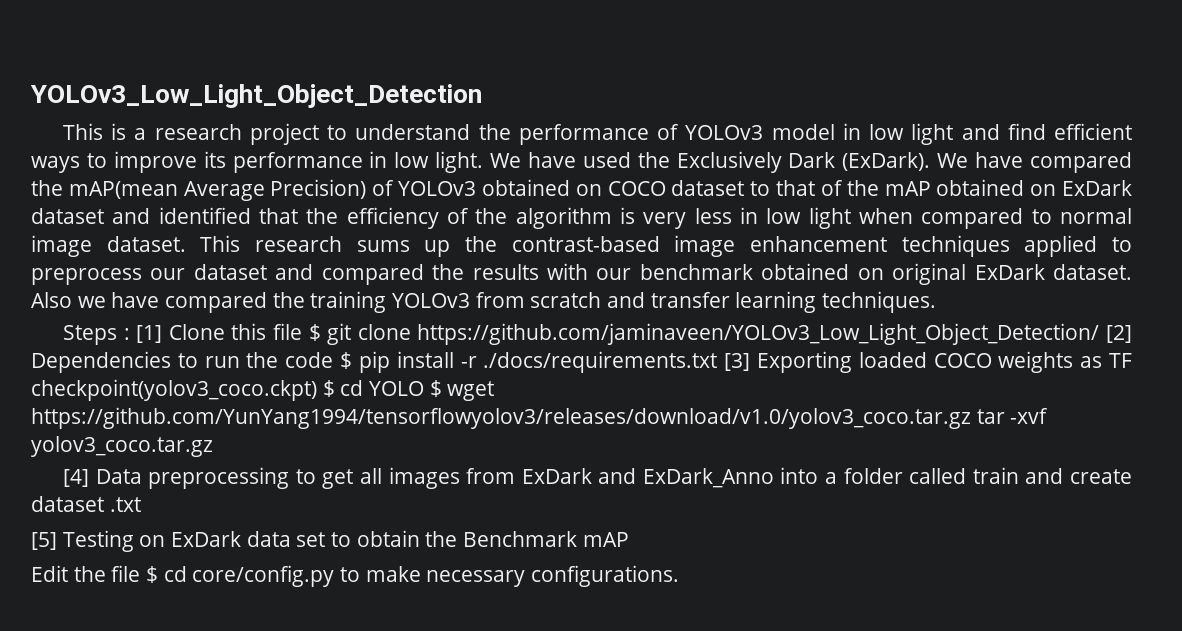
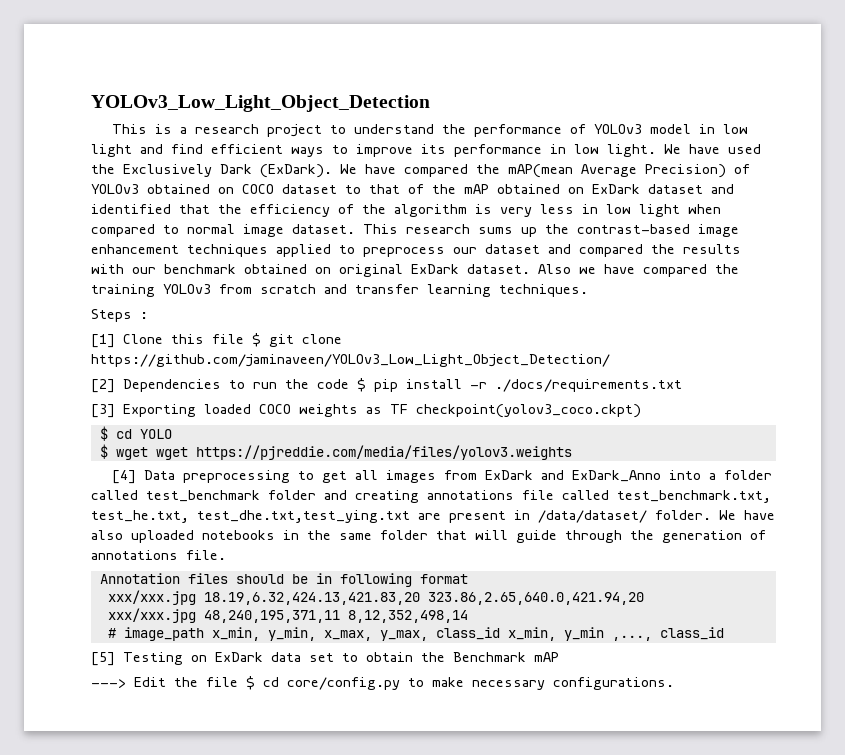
- Steps : [1] Clone this file $ git clone https://github.com/jaminaveen/YOLOv3_Low_Light_Object_Detection/ [2] Dependencies to run the code $ pip install -r ./docs/requirements.txt [3] Exporting loaded COCO weights as TF checkpoint(yolov3_coco.ckpt) $ cd YOLO $ wget https://github.com/YunYang1994/tensorflowyolov3/releases/download/v1.0/yolov3_coco.tar.gz tar -xvf yolov3_coco.tar.gz
+ Steps :
+ [1] Clone this file $ git clone https://github.com/jaminaveen/YOLOv3_Low_Light_Object_Detection/
+ [2] Dependencies to run the code $ pip install -r ./docs/requirements.txt
+ [3] Exporting loaded COCO weights as TF checkpoint(yolov3_coco.ckpt)
+ $ cd YOLO
+ $ wget wget https://pjreddie.com/media/files/yolov3.weights
- [4] Data preprocessing to get all images from ExDark and ExDark_Anno into a folder called train and create dataset .txt
+ [4] Data preprocessing to get all images from ExDark and ExDark_Anno into a folder called test_benchmark folder and creating annotations file called test_benchmark.txt, test_he.txt, test_dhe.txt,test_ying.txt are present in /data/dataset/ folder. We have also uploaded notebooks in the same folder that will guide through the generation of annotations file.
+ Annotation files should be in following format
+ xxx/xxx.jpg 18.19,6.32,424.13,421.83,20 323.86,2.65,640.0,421.94,20
+ xxx/xxx.jpg 48,240,195,371,11 8,12,352,498,14
+ # image_path x_min, y_min, x_max, y_max, class_id x_min, y_min ,..., class_id
- Edit the file $ cd core/config.py to make necessary configurations.
+ ---> Edit the file $ cd core/config.py to make necessary configurations.

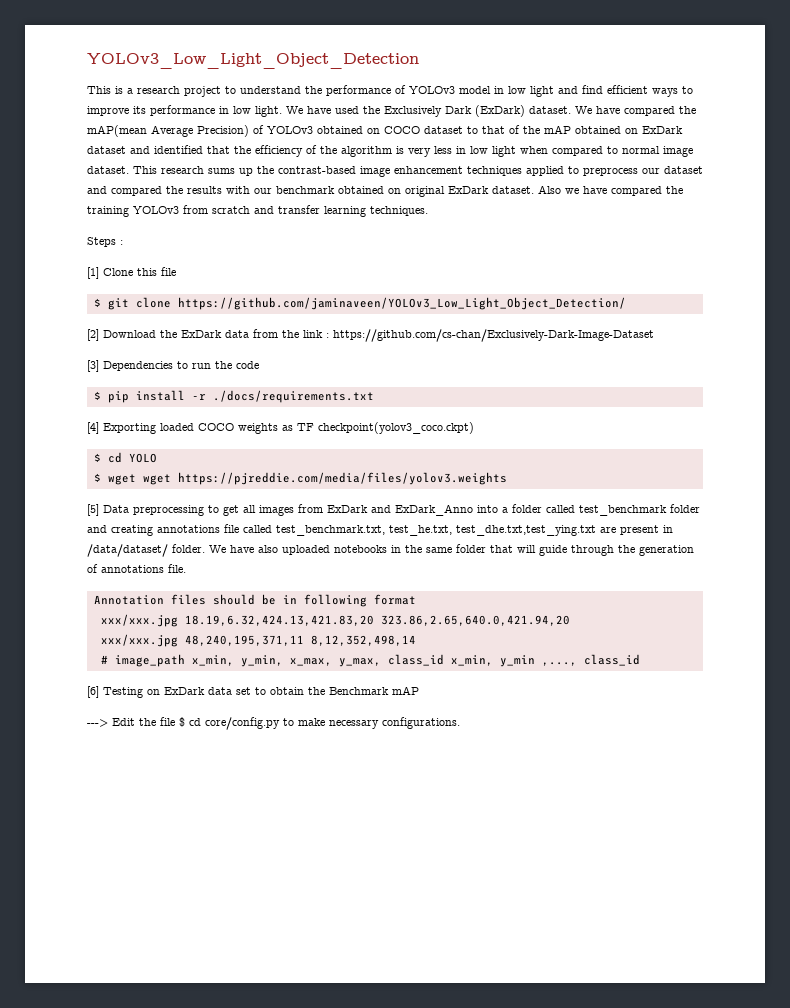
- We have used the Exclusively Dark (ExDark).
+ We have used the Exclusively Dark (ExDark) dataset.
- [1] Clone this file $ git clone https://github.com/jaminaveen/YOLOv3_Low_Light_Object_Detection/
+ [1] Clone this file
+ $ git clone https://github.com/jaminaveen/YOLOv3_Low_Light_Object_Detection/
- [2] Dependencies to run the code $ pip install -r ./docs/requirements.txt
+ [2] Download the ExDark data from the link : https://github.com/cs-chan/Exclusively-Dark-Image-Dataset
+ [3] Dependencies to run the code
+ $ pip install -r ./docs/requirements.txt
- [3] Exporting loaded COCO weights as TF checkpoint(yolov3_coco.ckpt)
+ [4] Exporting loaded COCO weights as TF checkpoint(yolov3_coco.ckpt)
- [4] Data preprocessing to get all images from ExDark and ExDark_Anno into a folder called test_benchmark folder and creating annotations file called test_benchmark.txt, test_he.txt, test_dhe.txt,test_ying.txt are present in /data/dataset/ folder.
+ [5] Data preprocessing to get all images from ExDark and ExDark_Anno into a folder called test_benchmark folder and creating annotations file called test_benchmark.txt, test_he.txt, test_dhe.txt,test_ying.txt are present in /data/dataset/ folder.
- [5] Testing on ExDark data set to obtain the Benchmark mAP
+ [6] Testing on ExDark data set to obtain the Benchmark mAP

